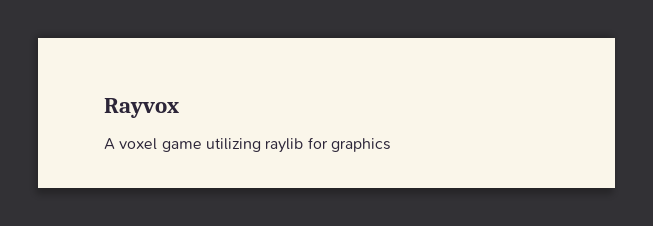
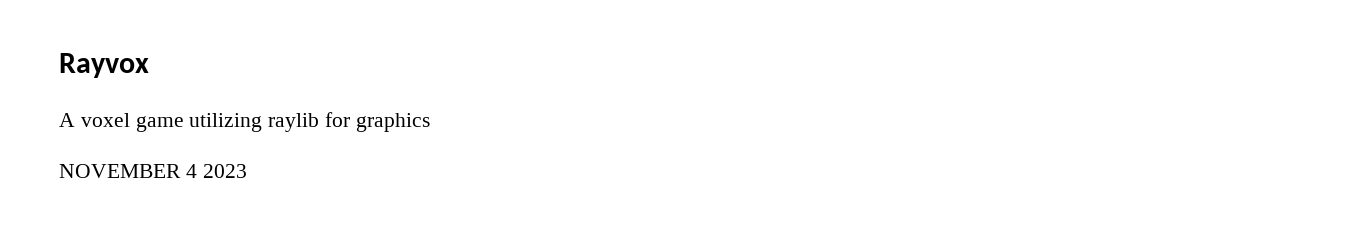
+ NOVEMBER 4 2023

